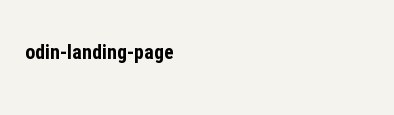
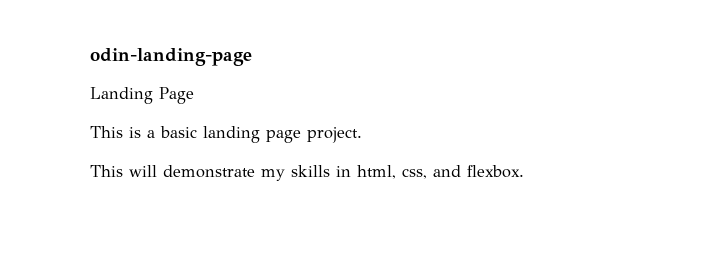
+ Landing Page
+ This is a basic landing page project.
+ This will demonstrate my skills in html, css, and flexbox.

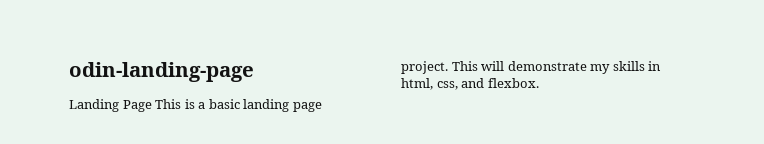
- Landing Page
- This is a basic landing page project.
- This will demonstrate my skills in html, css, and flexbox.
+ Landing Page This is a basic landing page project. This will demonstrate my skills in html, css, and flexbox.

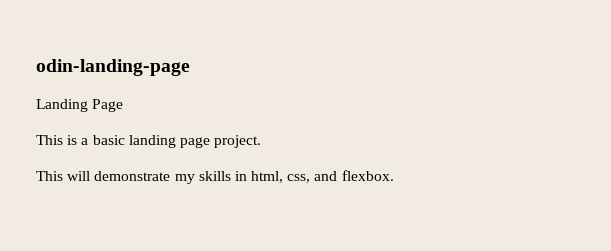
- Landing Page This is a basic landing page project. This will demonstrate my skills in html, css, and flexbox.
+ Landing Page
+ This is a basic landing page project.
+ This will demonstrate my skills in html, css, and flexbox.

